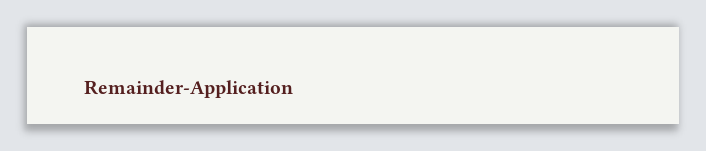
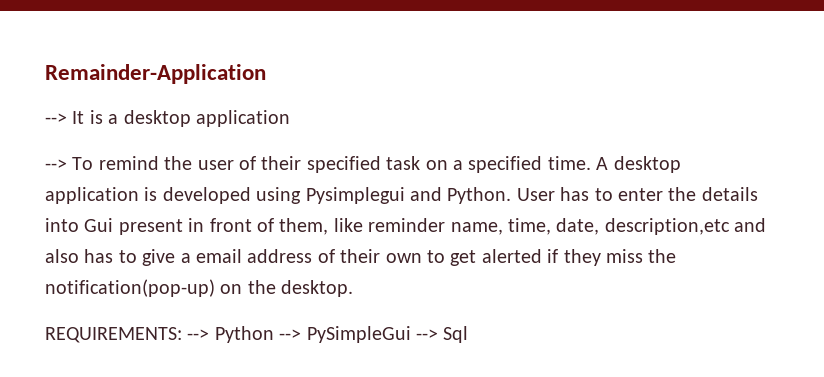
+ --> It is a desktop application
+ --> To remind the user of their specified task on a specified time. A desktop application is developed using Pysimplegui and Python. User has to enter the details into Gui present in front of them, like reminder name, time, date, description,etc and also has to give a email address of their own to get alerted if they miss the notification(pop-up) on the desktop.
+ REQUIREMENTS: --> Python --> PySimpleGui --> Sql

